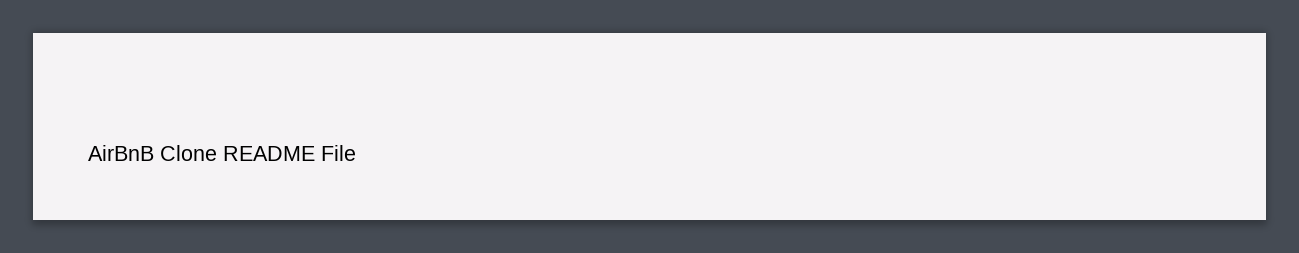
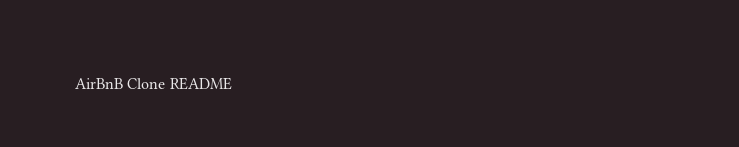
- AirBnB Clone README File
+ AirBnB Clone README

